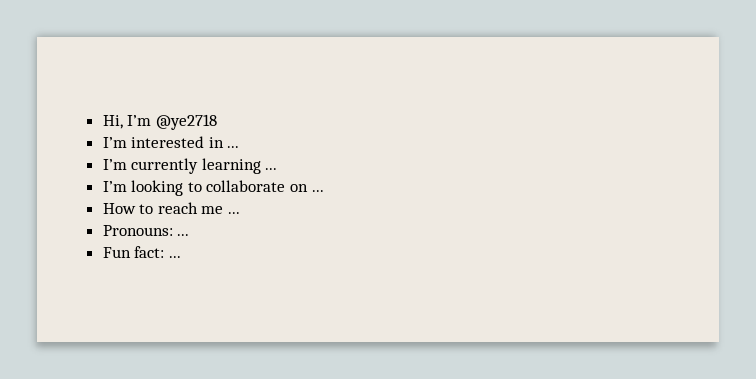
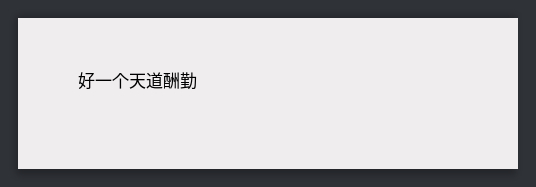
- Hi, I’m @ye2718
- I’m interested in ...
- I’m currently learning ...
- I’m looking to collaborate on ...
- How to reach me ...
- Pronouns: ...
- Fun fact: ...
+ 好一个天道酬勤

